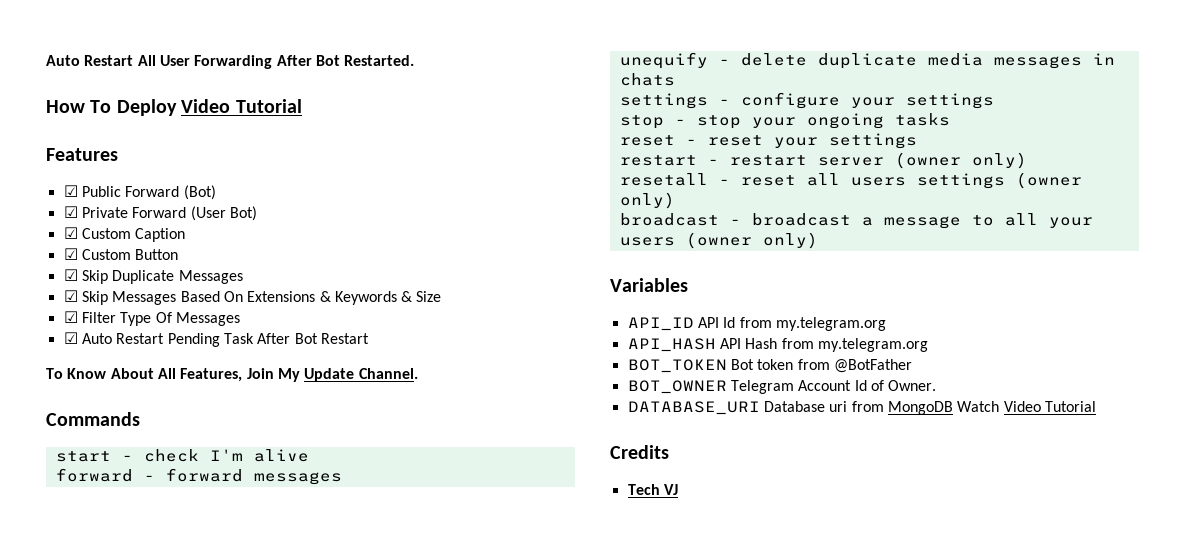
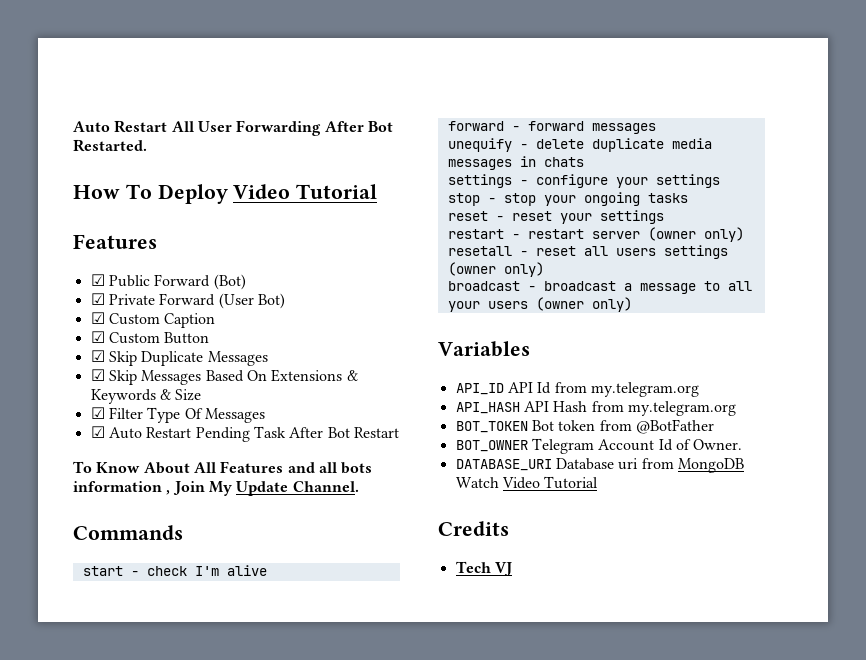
- To Know About All Features, Join My Update Channel.
+ To Know About All Features and all bots information , Join My Update Channel.

